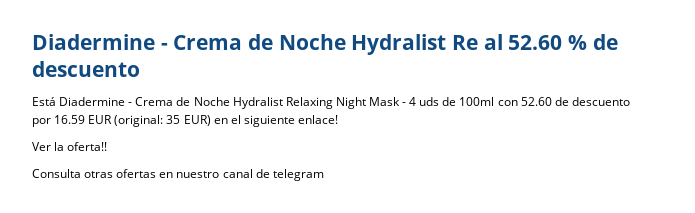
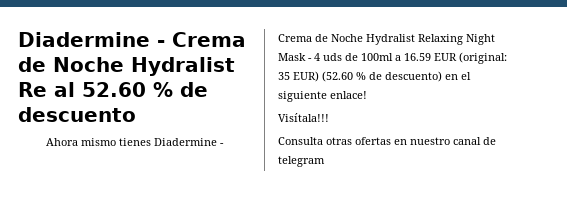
- Está Diadermine - Crema de Noche Hydralist Relaxing Night Mask - 4 uds de 100ml con 52.60 de descuento por 16.59 EUR (original: 35 EUR) en el siguiente enlace!
+ Ahora mismo tienes Diadermine - Crema de Noche Hydralist Relaxing Night Mask - 4 uds de 100ml a 16.59 EUR (original: 35 EUR) (52.60 % de descuento) en el siguiente enlace!
- Ver la oferta!!
+ Visítala!!!

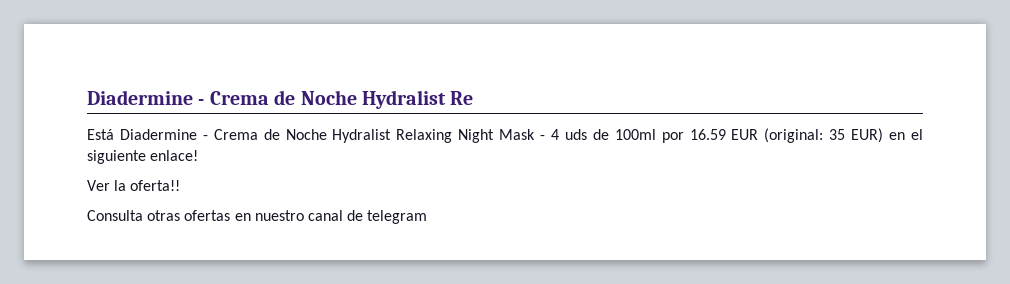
- Diadermine - Crema de Noche Hydralist Re al 52.60 % de descuento
- Ahora mismo tienes Diadermine - Crema de Noche Hydralist Relaxing Night Mask - 4 uds de 100ml a 16.59 EUR (original: 35 EUR) (52.60 % de descuento) en el siguiente enlace!
+ Diadermine - Crema de Noche Hydralist Re
+ Está Diadermine - Crema de Noche Hydralist Relaxing Night Mask - 4 uds de 100ml por 16.59 EUR (original: 35 EUR) en el siguiente enlace!
- Visítala!!!
+ Ver la oferta!!

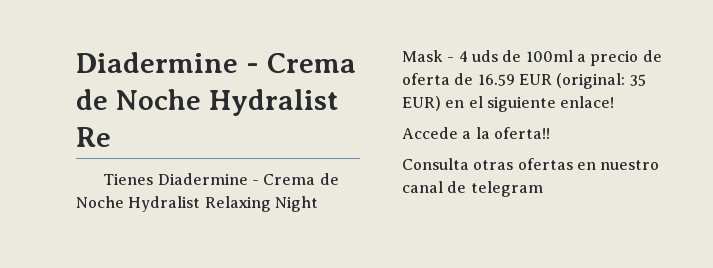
- Está Diadermine - Crema de Noche Hydralist Relaxing Night Mask - 4 uds de 100ml por 16.59 EUR (original: 35 EUR) en el siguiente enlace!
+ Tienes Diadermine - Crema de Noche Hydralist Relaxing Night Mask - 4 uds de 100ml a precio de oferta de 16.59 EUR (original: 35 EUR) en el siguiente enlace!
- Ver la oferta!!
+ Accede a la oferta!!

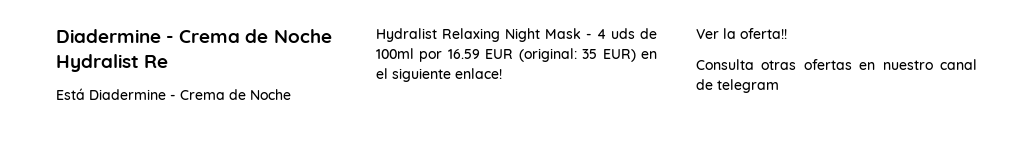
- Tienes Diadermine - Crema de Noche Hydralist Relaxing Night Mask - 4 uds de 100ml a precio de oferta de 16.59 EUR (original: 35 EUR) en el siguiente enlace!
+ Está Diadermine - Crema de Noche Hydralist Relaxing Night Mask - 4 uds de 100ml por 16.59 EUR (original: 35 EUR) en el siguiente enlace!
- Accede a la oferta!!
+ Ver la oferta!!

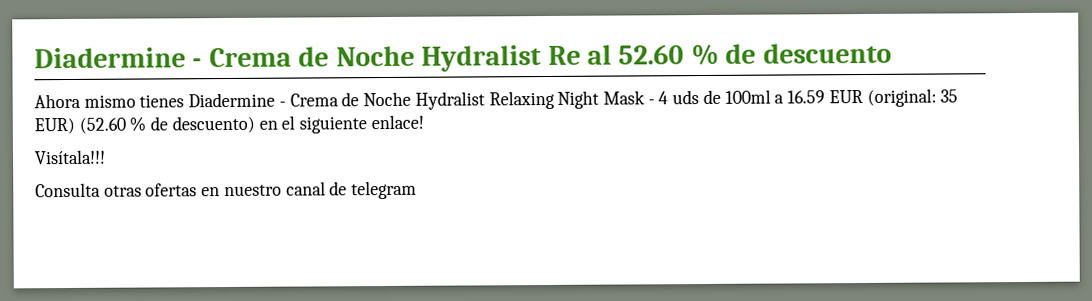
- Diadermine - Crema de Noche Hydralist Re
- Está Diadermine - Crema de Noche Hydralist Relaxing Night Mask - 4 uds de 100ml por 16.59 EUR (original: 35 EUR) en el siguiente enlace!
+ Diadermine - Crema de Noche Hydralist Re al 52.60 % de descuento
+ Ahora mismo tienes Diadermine - Crema de Noche Hydralist Relaxing Night Mask - 4 uds de 100ml a 16.59 EUR (original: 35 EUR) (52.60 % de descuento) en el siguiente enlace!
- Ver la oferta!!
+ Visítala!!!

